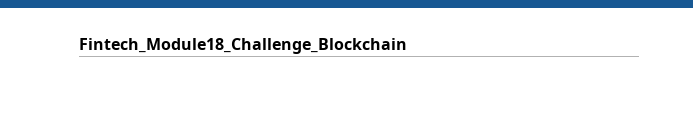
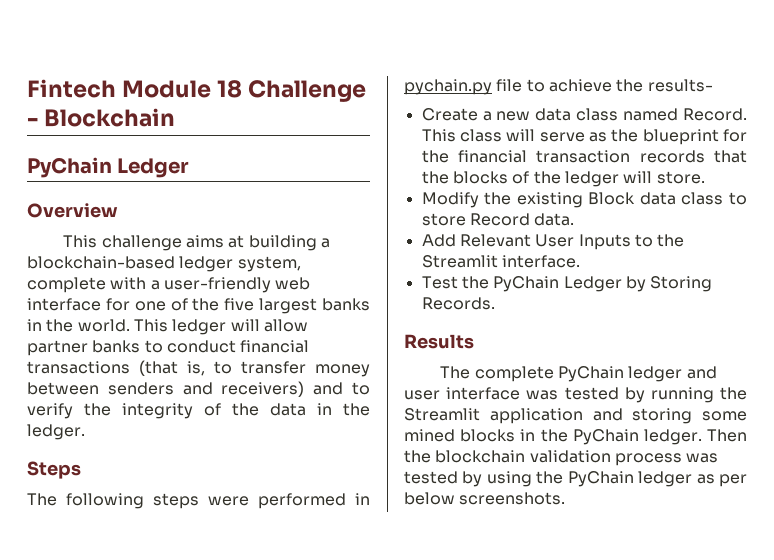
- Fintech_Module18_Challenge_Blockchain
+ Fintech Module 18 Challenge - Blockchain
+ PyChain Ledger
+ Overview
+ This challenge aims at building a blockchain-based ledger system, complete with a user-friendly web interface for one of the five largest banks in the world. This ledger will allow partner banks to conduct financial transactions (that is, to transfer money between senders and receivers) and to verify the integrity of the data in the ledger.
+ Steps
+ The following steps were performed in pychain.py file to achieve the results-
+ Create a new data class named Record. This class will serve as the blueprint for the financial transaction records that the blocks of the ledger will store.
+ Modify the existing Block data class to store Record data.
+ Add Relevant User Inputs to the Streamlit interface.
+ Test the PyChain Ledger by Storing Records.
+ Results
+ The complete PyChain ledger and user interface was tested by running the Streamlit application and storing some mined blocks in the PyChain ledger. Then the blockchain validation process was tested by using the PyChain ledger as per below screenshots.

